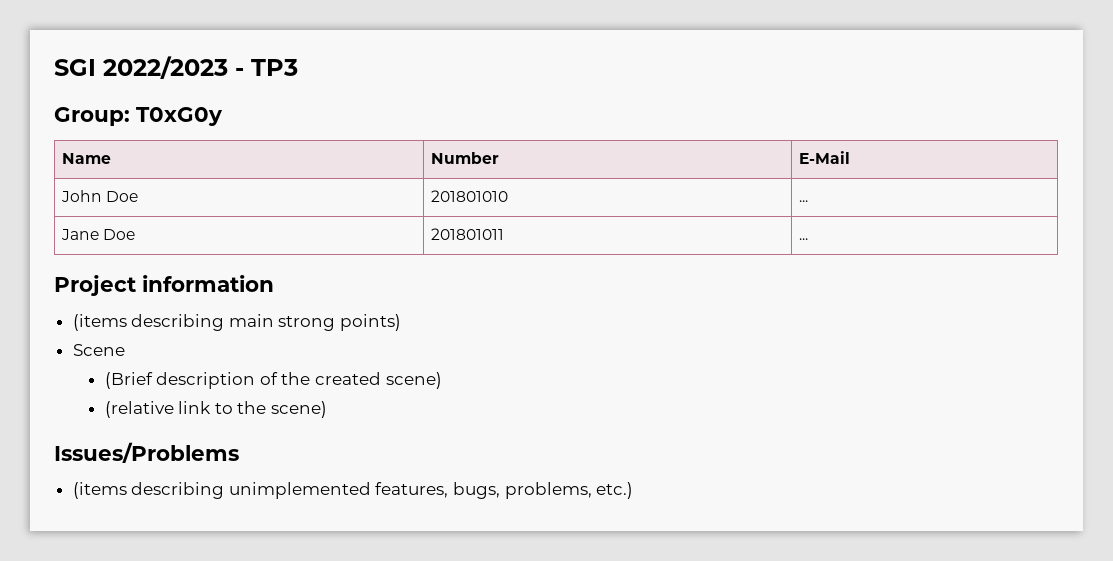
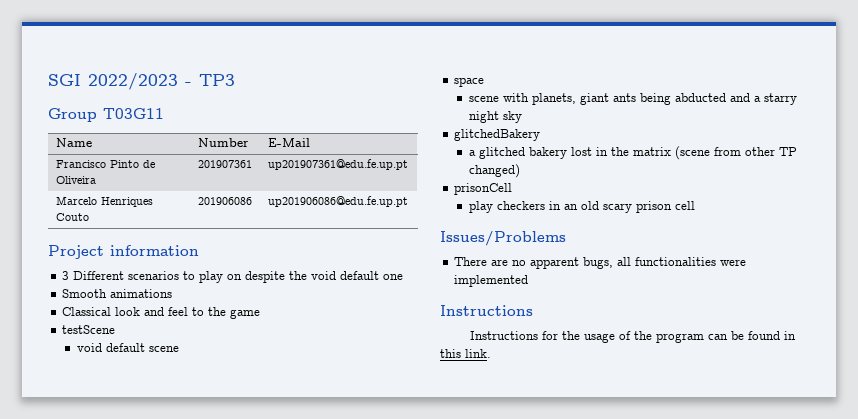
- Group: T0xG0y
+ Group T03G11
- John Doe | 201801010 | ...
- Jane Doe | 201801011 | ...
+ Francisco Pinto de Oliveira | 201907361 | up201907361@edu.fe.up.pt
+ Marcelo Henriques Couto | 201906086 | up201906086@edu.fe.up.pt
  Project information
- (items describing main strong points)
- Scene
- (Brief description of the created scene)
- (relative link to the scene)
+ 3 Different scenarios to play on despite the void default one
+ Smooth animations
+ Classical look and feel to the game
+ testScene
+ void default scene
+ space
+ scene with planets, giant ants being abducted and a starry night sky
+ glitchedBakery
+ a glitched bakery lost in the matrix (scene from other TP changed)
+ prisonCell
+ play checkers in an old scary prison cell
  Issues/Problems
- (items describing unimplemented features, bugs, problems, etc.)
+ There are no apparent bugs, all functionalities were implemented
+ Instructions
+ Instructions for the usage of the program can be found in this link.

